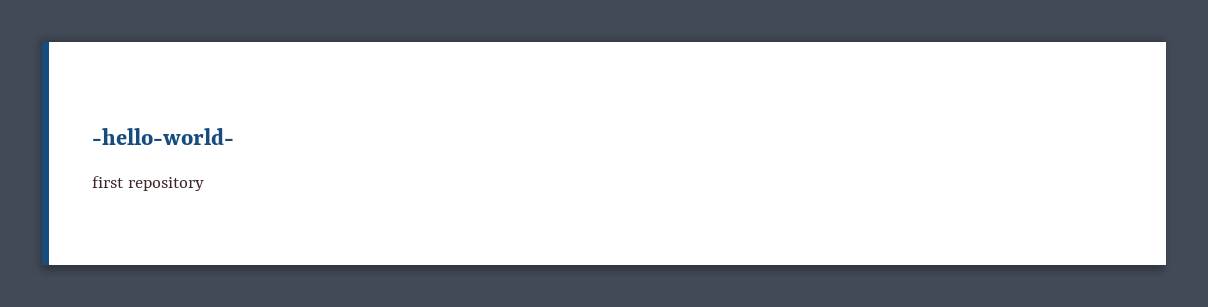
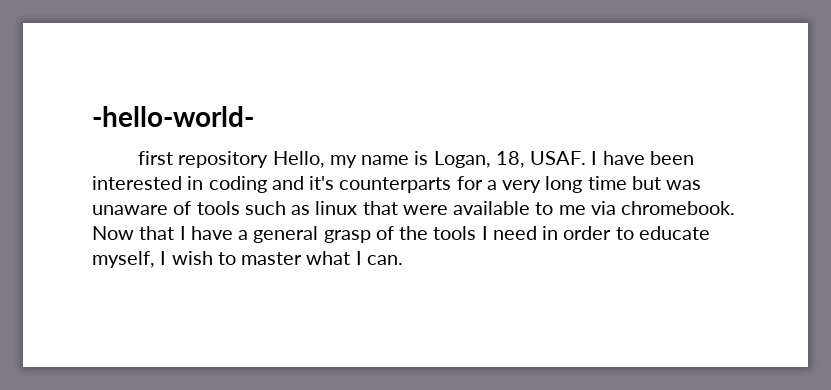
- first repository
+ first repository Hello, my name is Logan, 18, USAF. I have been interested in coding and it's counterparts for a very long time but was unaware of tools such as linux that were available to me via chromebook. Now that I have a general grasp of the tools I need in order to educate myself, I wish to master what I can.

